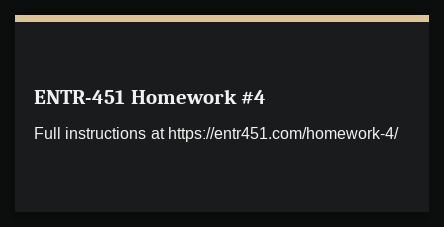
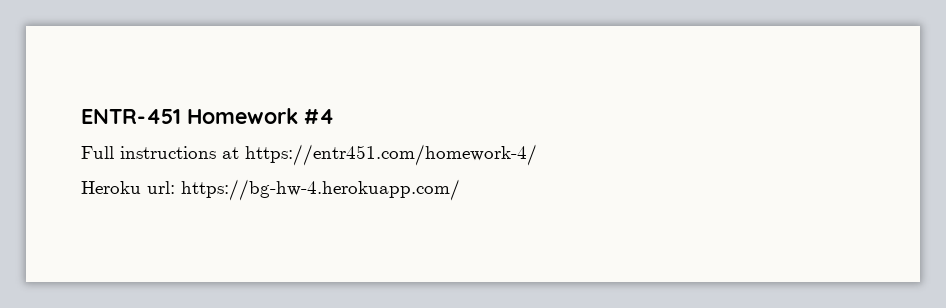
+ Heroku url: https://bg-hw-4.herokuapp.com/

